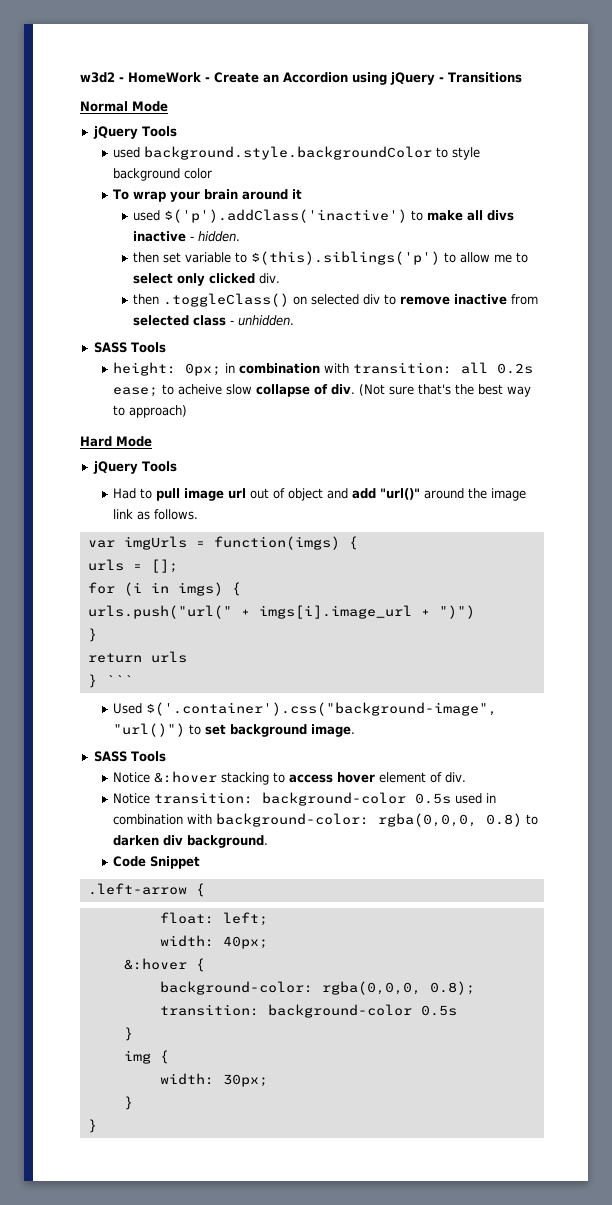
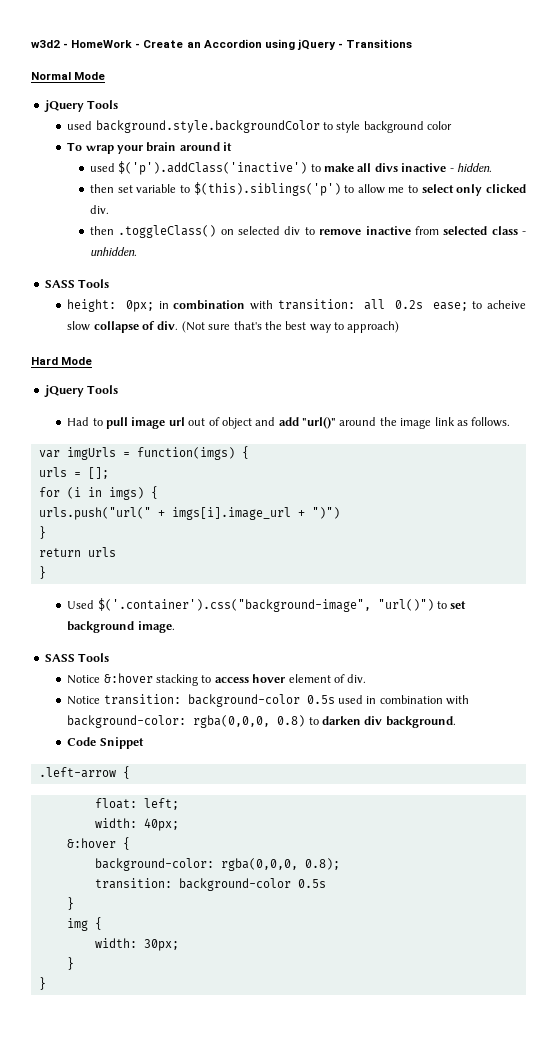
  return urls
- } ```
+ }

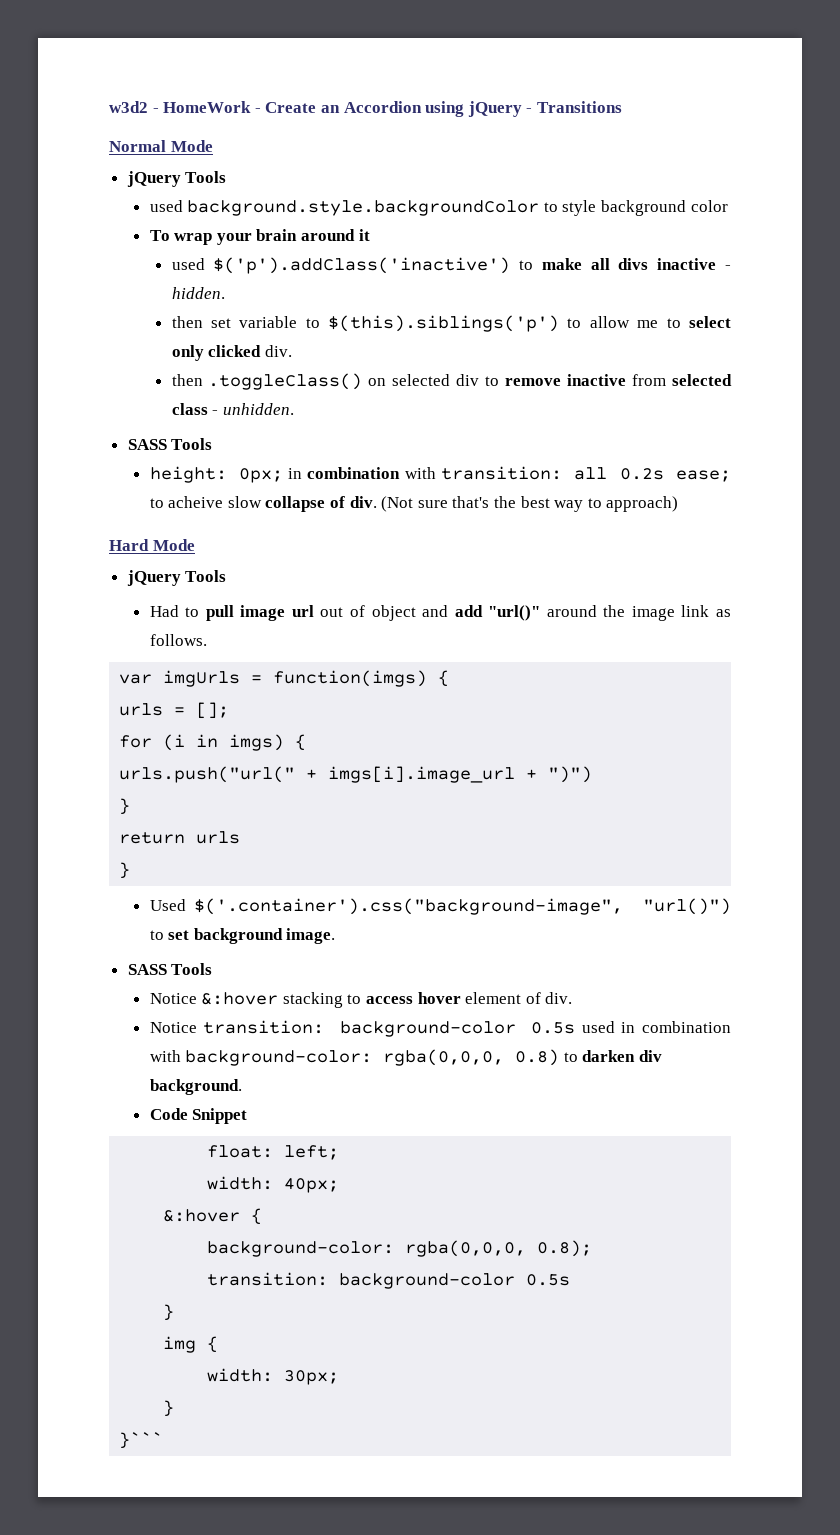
- .left-arrow {
  width: 30px;
  }
- }
+ }```

